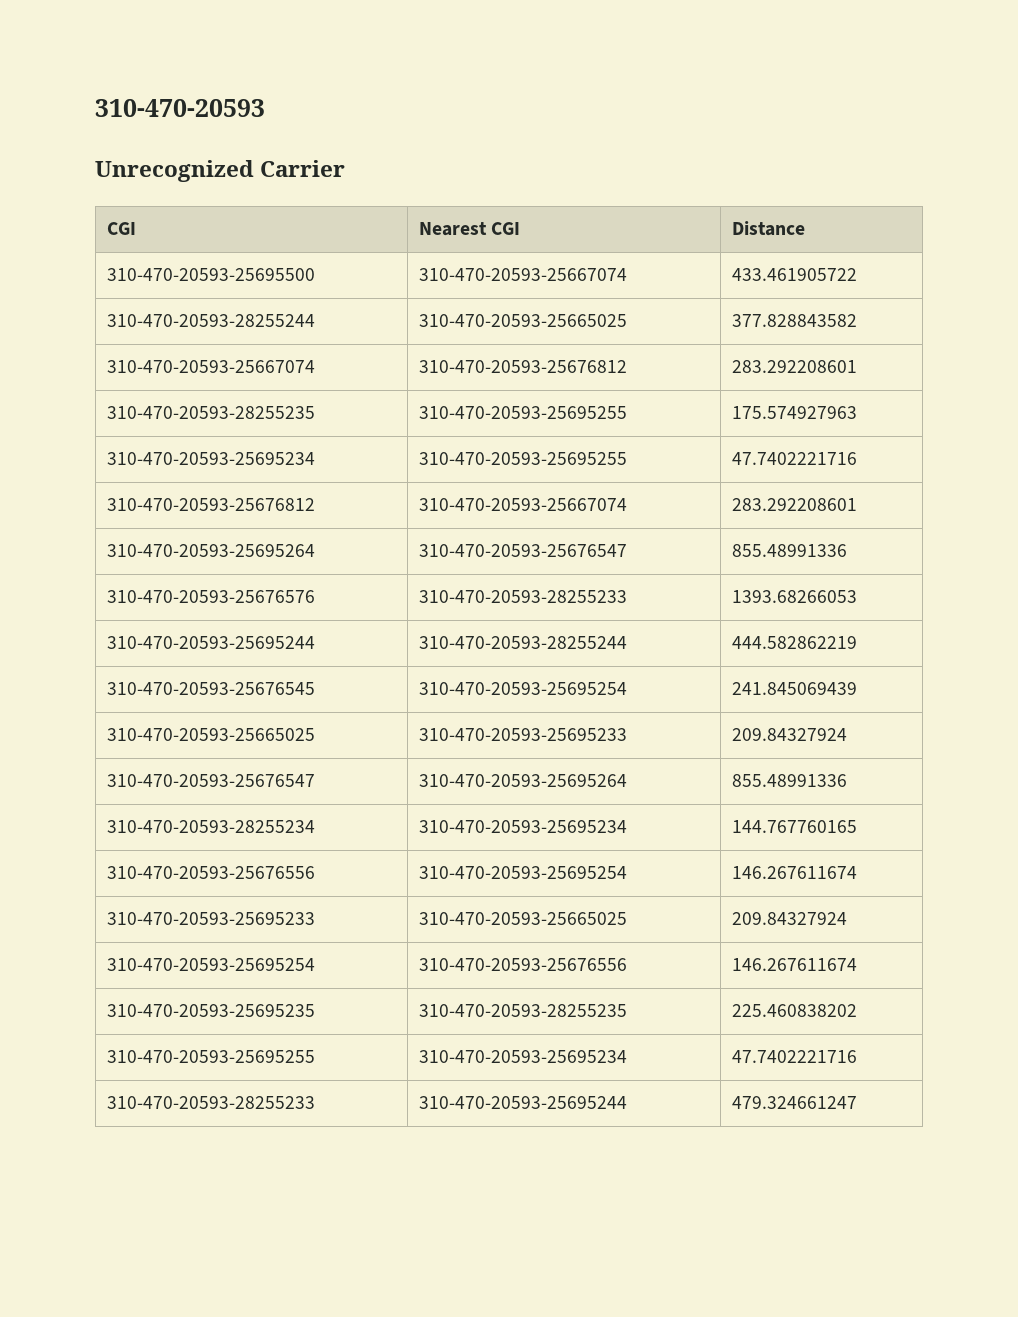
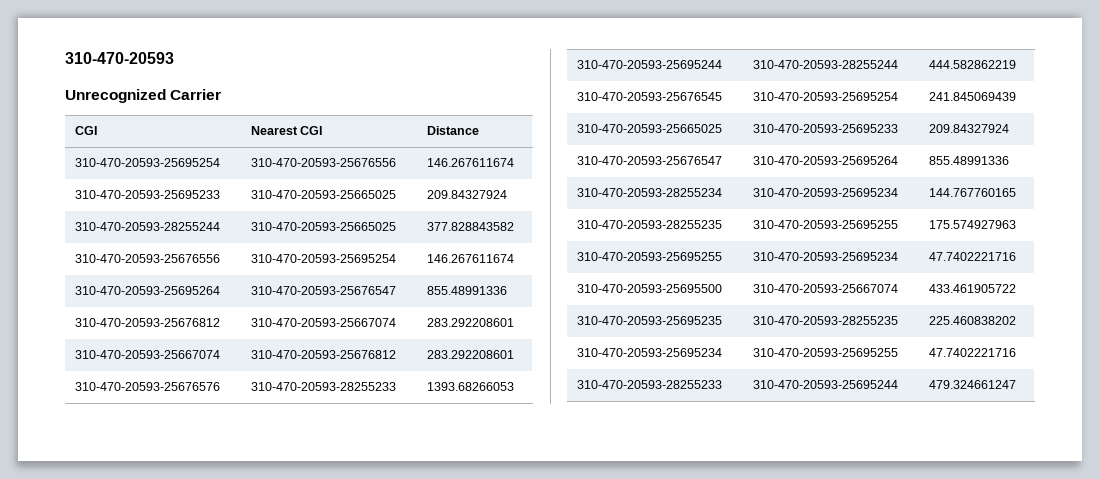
- 310-470-20593-25695500 | 310-470-20593-25667074 | 433.461905722
+ 310-470-20593-25695254 | 310-470-20593-25676556 | 146.267611674
+ 310-470-20593-25695233 | 310-470-20593-25665025 | 209.84327924
  310-470-20593-28255244 | 310-470-20593-25665025 | 377.828843582
- 310-470-20593-25667074 | 310-470-20593-25676812 | 283.292208601
- 310-470-20593-28255235 | 310-470-20593-25695255 | 175.574927963
- 310-470-20593-25695234 | 310-470-20593-25695255 | 47.7402221716
+ 310-470-20593-25676556 | 310-470-20593-25695254 | 146.267611674
+ 310-470-20593-25695264 | 310-470-20593-25676547 | 855.48991336
- 310-470-20593-25695264 | 310-470-20593-25676547 | 855.48991336
+ 310-470-20593-25667074 | 310-470-20593-25676812 | 283.292208601
- 310-470-20593-25676556 | 310-470-20593-25695254 | 146.267611674
- 310-470-20593-25695233 | 310-470-20593-25665025 | 209.84327924
- 310-470-20593-25695254 | 310-470-20593-25676556 | 146.267611674
+ 310-470-20593-28255235 | 310-470-20593-25695255 | 175.574927963
+ 310-470-20593-25695255 | 310-470-20593-25695234 | 47.7402221716
+ 310-470-20593-25695500 | 310-470-20593-25667074 | 433.461905722
- 310-470-20593-25695255 | 310-470-20593-25695234 | 47.7402221716
+ 310-470-20593-25695234 | 310-470-20593-25695255 | 47.7402221716

